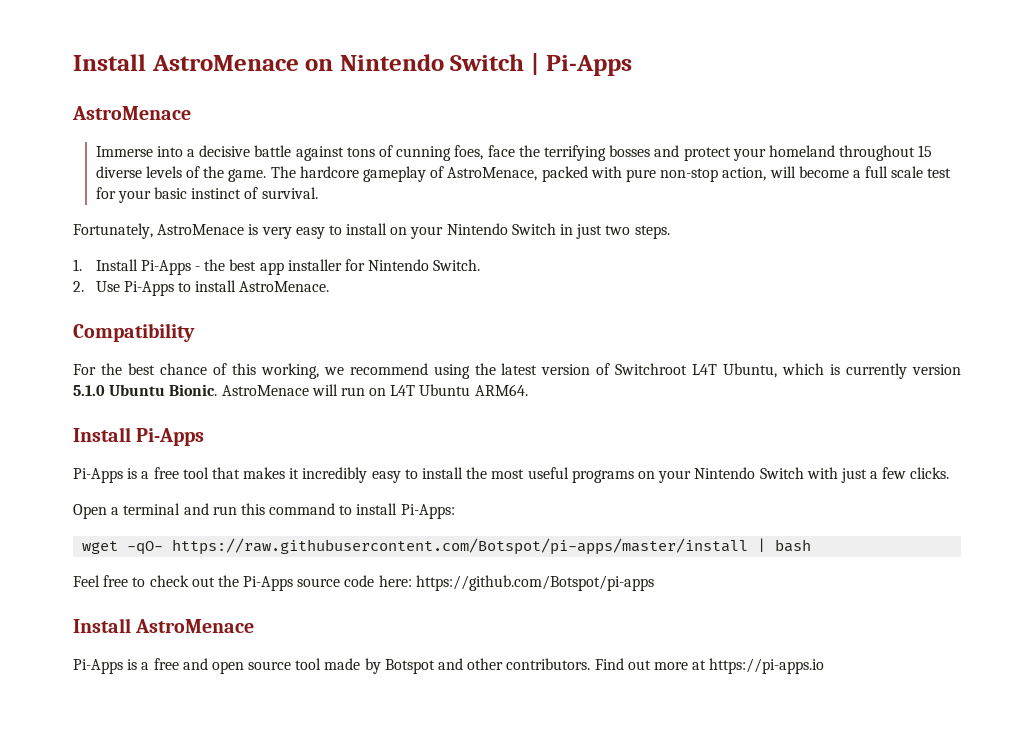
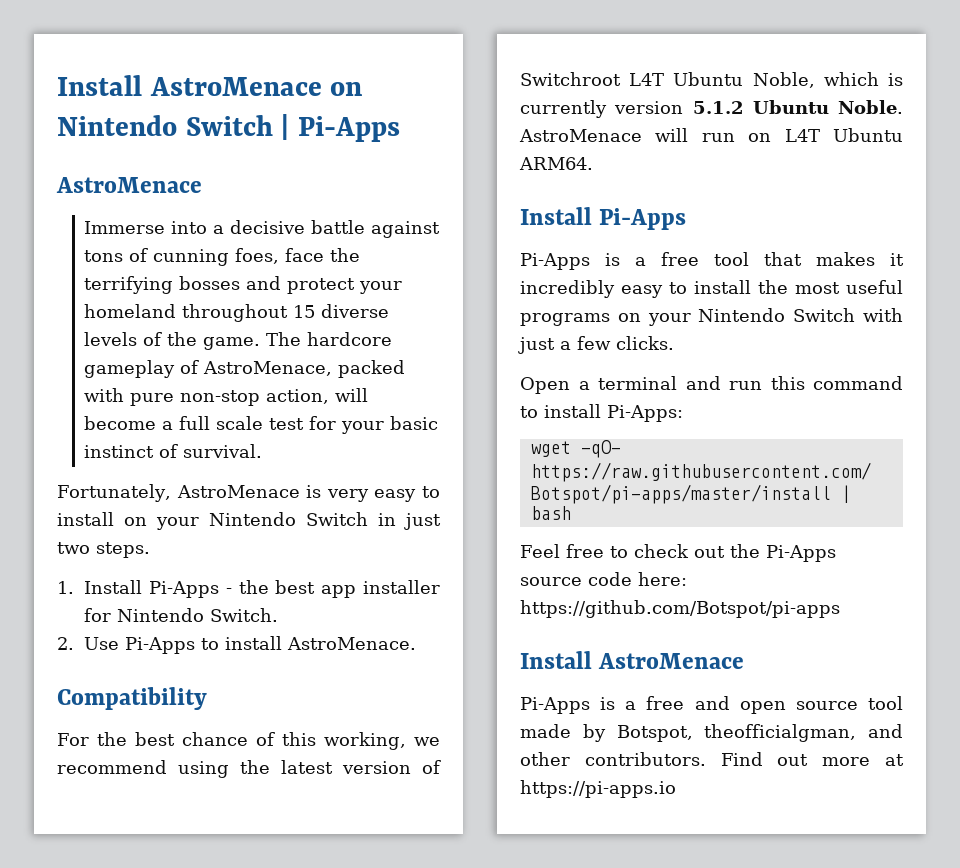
- For the best chance of this working, we recommend using the latest version of Switchroot L4T Ubuntu, which is currently version 5.1.0 Ubuntu Bionic.
+ For the best chance of this working, we recommend using the latest version of Switchroot L4T Ubuntu Noble, which is currently version 5.1.2 Ubuntu Noble.
- Pi-Apps is a free and open source tool made by Botspot and other contributors.
+ Pi-Apps is a free and open source tool made by Botspot, theofficialgman, and other contributors.

